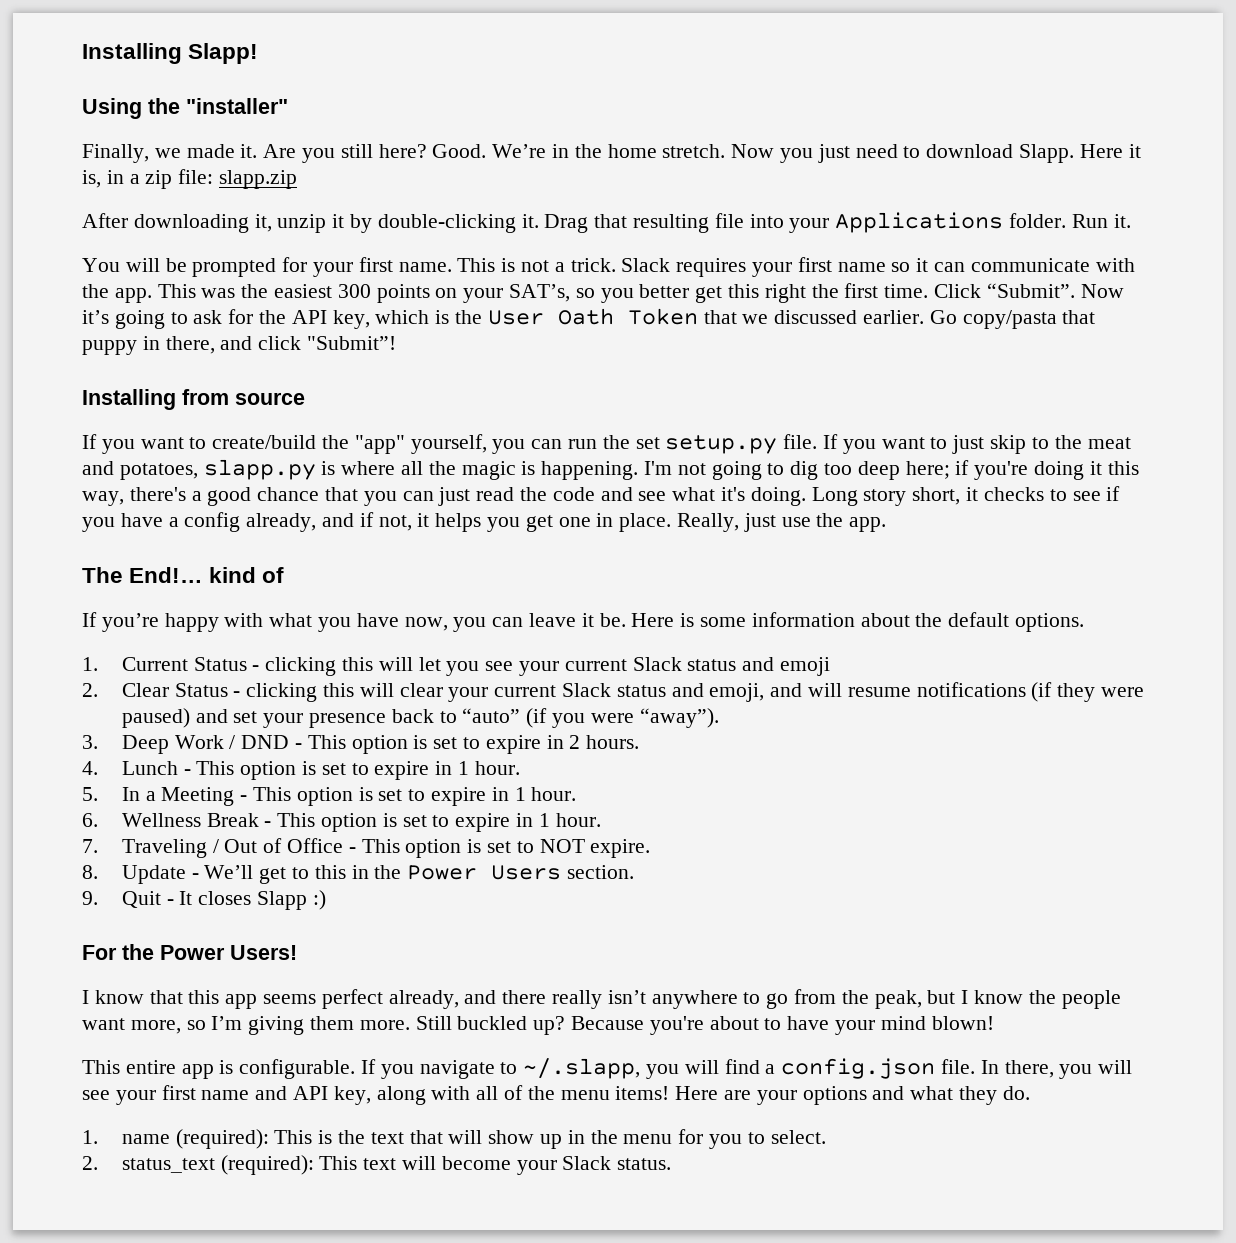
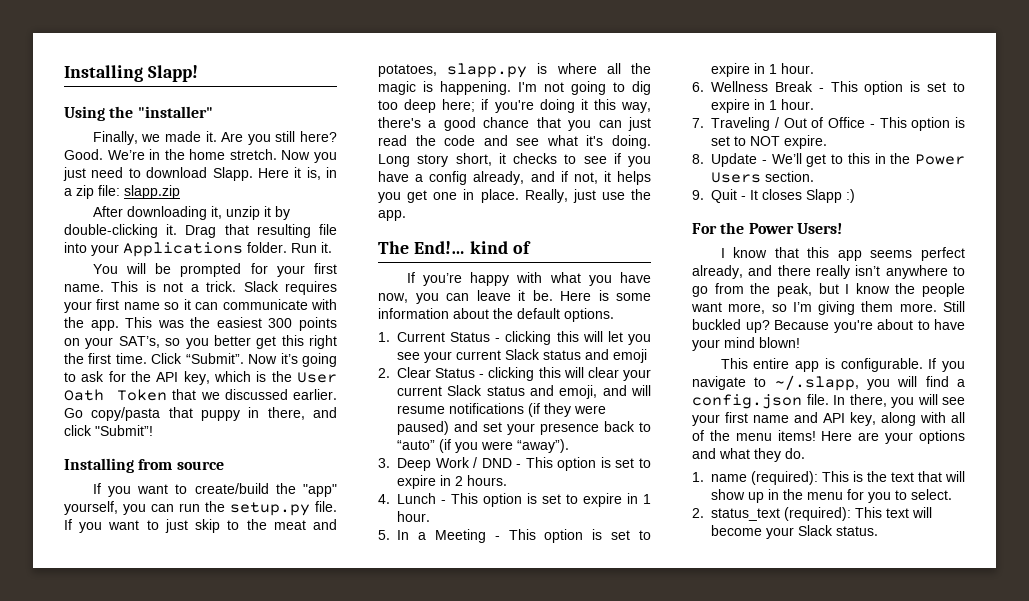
- If you want to create/build the "app" yourself, you can run the set setup.py file.
+ If you want to create/build the "app" yourself, you can run the setup.py file.

